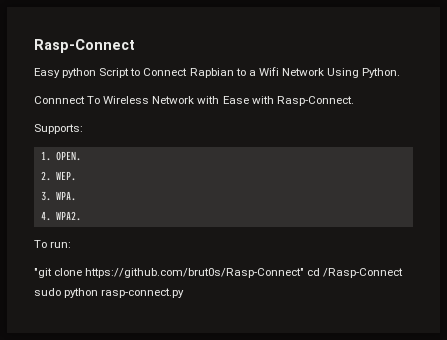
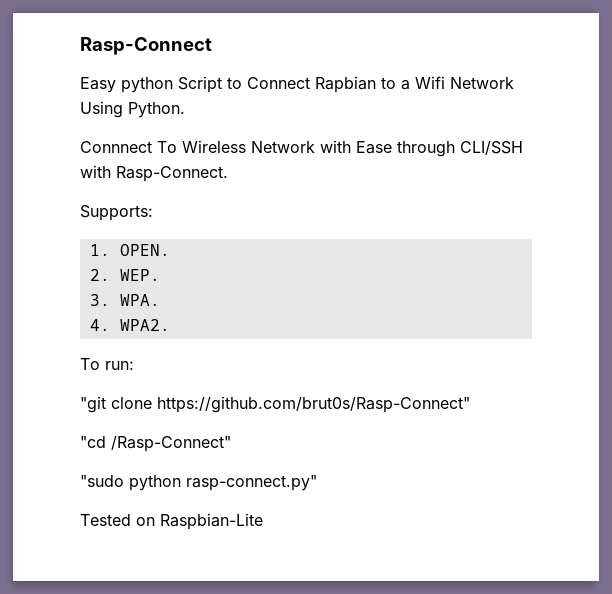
- Connnect To Wireless Network with Ease with Rasp-Connect.
+ Connnect To Wireless Network with Ease through CLI/SSH with Rasp-Connect.
- "git clone https://github.com/brut0s/Rasp-Connect" cd /Rasp-Connect sudo python rasp-connect.py
+ "git clone https://github.com/brut0s/Rasp-Connect"
+ "cd /Rasp-Connect"
+ "sudo python rasp-connect.py"
+ Tested on Raspbian-Lite

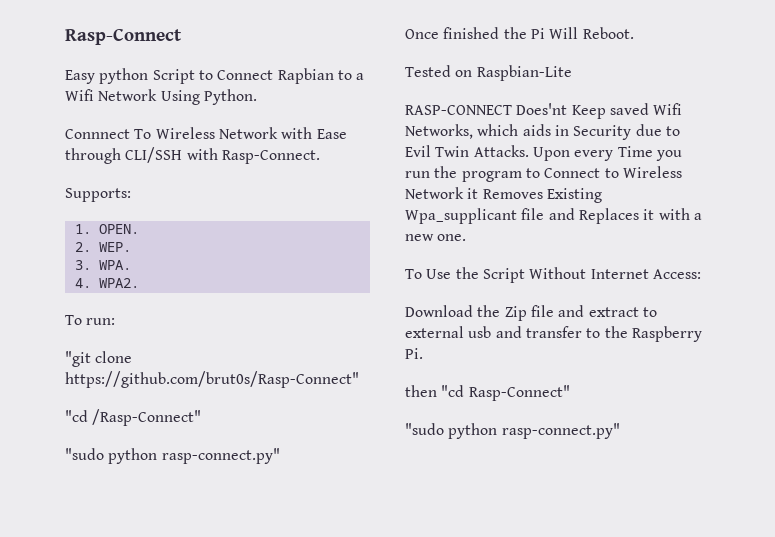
+ Once finished the Pi Will Reboot.
  Tested on Raspbian-Lite
+ RASP-CONNECT Does'nt Keep saved Wifi Networks, which aids in Security due to Evil Twin Attacks. Upon every Time you run the program to Connect to Wireless Network it Removes Existing Wpa_supplicant file and Replaces it with a new one.
+ To Use the Script Without Internet Access:
+ Download the Zip file and extract to external usb and transfer to the Raspberry Pi.
+ then "cd Rasp-Connect"
+ "sudo python rasp-connect.py"

